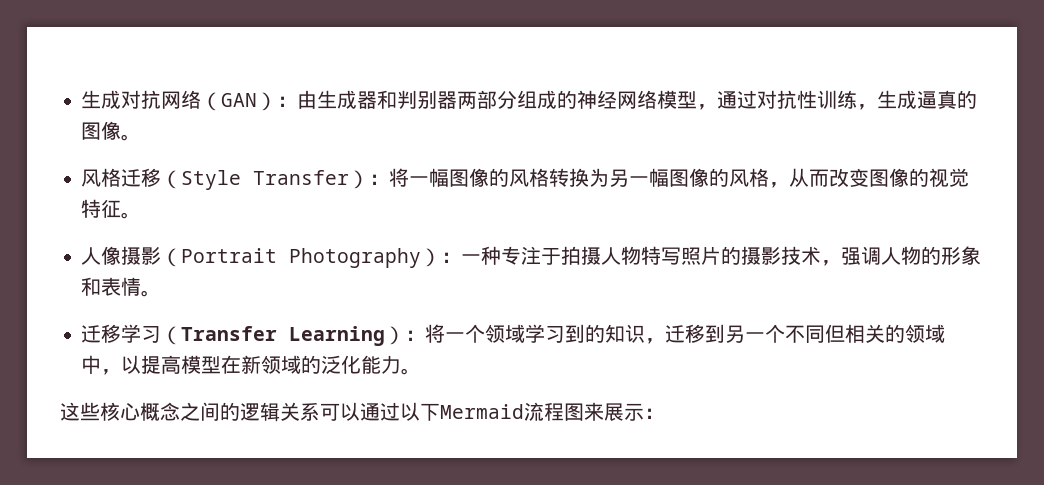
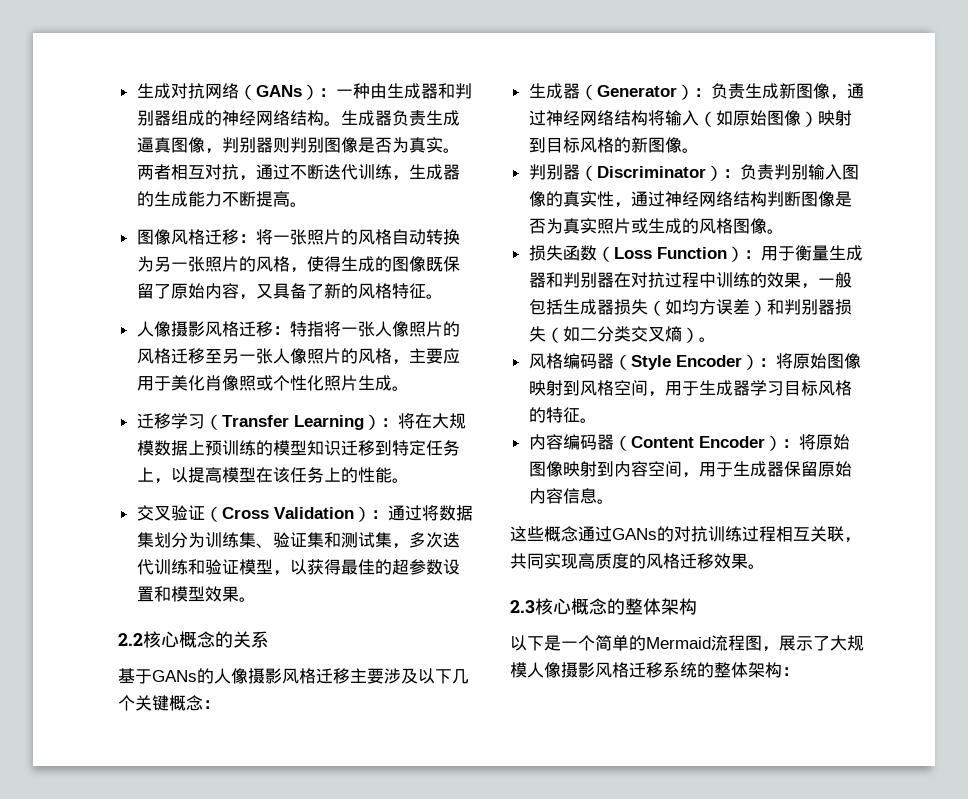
- 生成对抗网络（GAN）：由生成器和判别器两部分组成的神经网络模型，通过对抗性训练，生成逼真的图像。
- 风格迁移（Style Transfer）：将一幅图像的风格转换为另一幅图像的风格，从而改变图像的视觉特征。
- 人像摄影（Portrait Photography）：一种专注于拍摄人物特写照片的摄影技术，强调人物的形象和表情。
+ 生成对抗网络（GANs）：一种由生成器和判别器组成的神经网络结构。生成器负责生成逼真图像，判别器则判别图像是否为真实。两者相互对抗，通过不断迭代训练，生成器的生成能力不断提高。
+ 图像风格迁移：将一张照片的风格自动转换为另一张照片的风格，使得生成的图像既保留了原始内容，又具备了新的风格特征。
+ 人像摄影风格迁移：特指将一张人像照片的风格迁移至另一张人像照片的风格，主要应用于美化肖像照或个性化照片生成。
- 迁移学习（Transfer Learning）：将一个领域学习到的知识，迁移到另一个不同但相关的领域中，以提高模型在新领域的泛化能力。
- 这些核心概念之间的逻辑关系可以通过以下Mermaid流程图来展示：
+ 迁移学习（Transfer Learning）：将在大规模数据上预训练的模型知识迁移到特定任务上，以提高模型在该任务上的性能。
+ 交叉验证（Cross Validation）：通过将数据集划分为训练集、验证集和测试集，多次迭代训练和验证模型，以获得最佳的超参数设置和模型效果。
+ 2.2核心概念的关系
+ 基于GANs的人像摄影风格迁移主要涉及以下几个关键概念：
+ 生成器（Generator）：负责生成新图像，通过神经网络结构将输入（如原始图像）映射到目标风格的新图像。
+ 判别器（Discriminator）：负责判别输入图像的真实性，通过神经网络结构判断图像是否为真实照片或生成的风格图像。
+ 损失函数（Loss Function）：用于衡量生成器和判别器在对抗过程中训练的效果，一般包括生成器损失（如均方误差）和判别器损失（如二分类交叉熵）。
+ 风格编码器（Style Encoder）：将原始图像映射到风格空间，用于生成器学习目标风格的特征。
+ 内容编码器（Content Encoder）：将原始图像映射到内容空间，用于生成器保留原始内容信息。
+ 这些概念通过GANs的对抗训练过程相互关联，共同实现高质度的风格迁移效果。
+ 2.3核心概念的整体架构
+ 以下是一个简单的Mermaid流程图，展示了大规模人像摄影风格迁移系统的整体架构：

